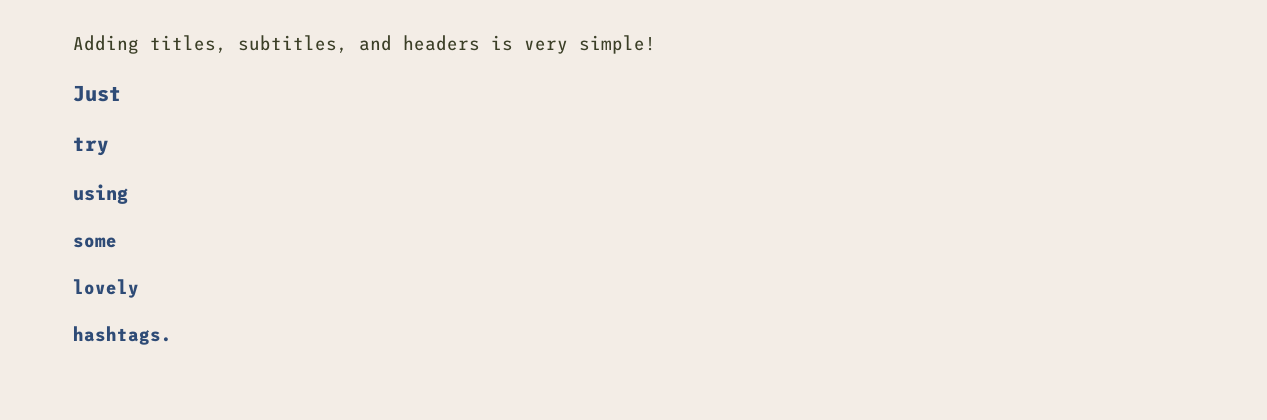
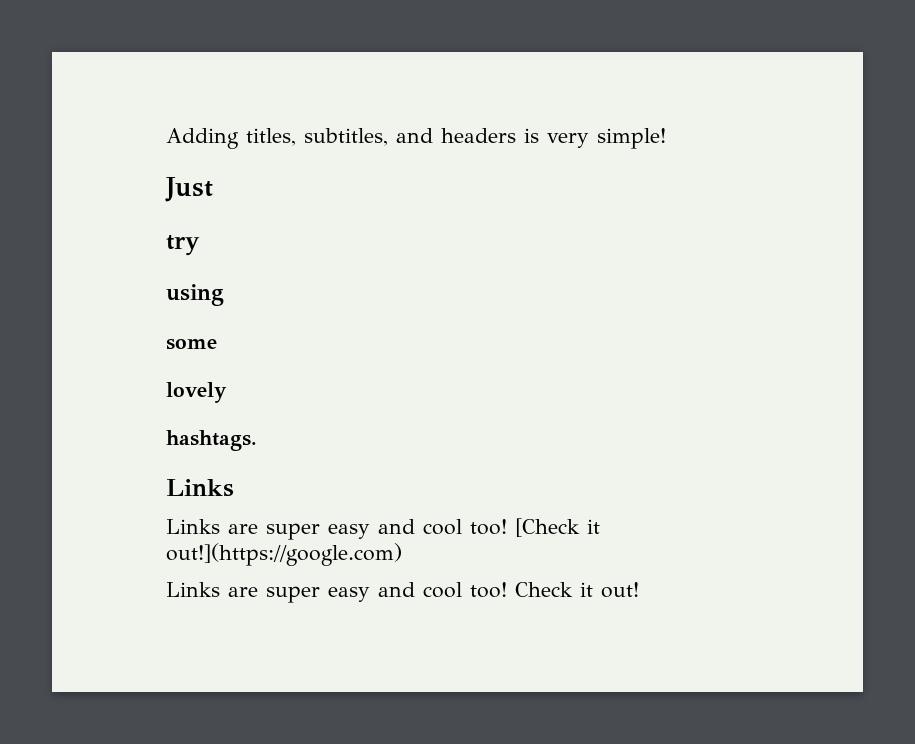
  hashtags.
+ Links
+ Links are super easy and cool too! [Check it out!](https://google.com)
+ Links are super easy and cool too! Check it out!

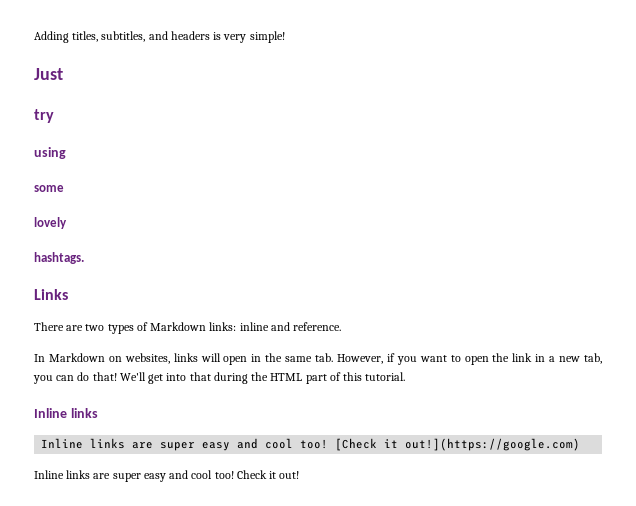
  hashtags.
  Links
- Links are super easy and cool too!
+ There are two types of Markdown links: inline and reference.
+ In Markdown on websites, links will open in the same tab. However, if you want to open the link in a new tab, you can do that! We'll get into that during the HTML part of this tutorial.
+ Inline links
+ Inline links are super easy and cool too!
  [Check it out!](https://google.com)
- Links are super easy and cool too!
+ Inline links are super easy and cool too!

